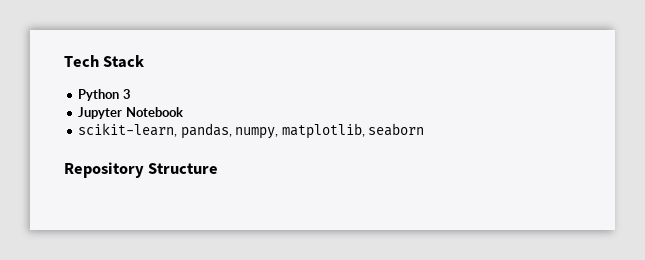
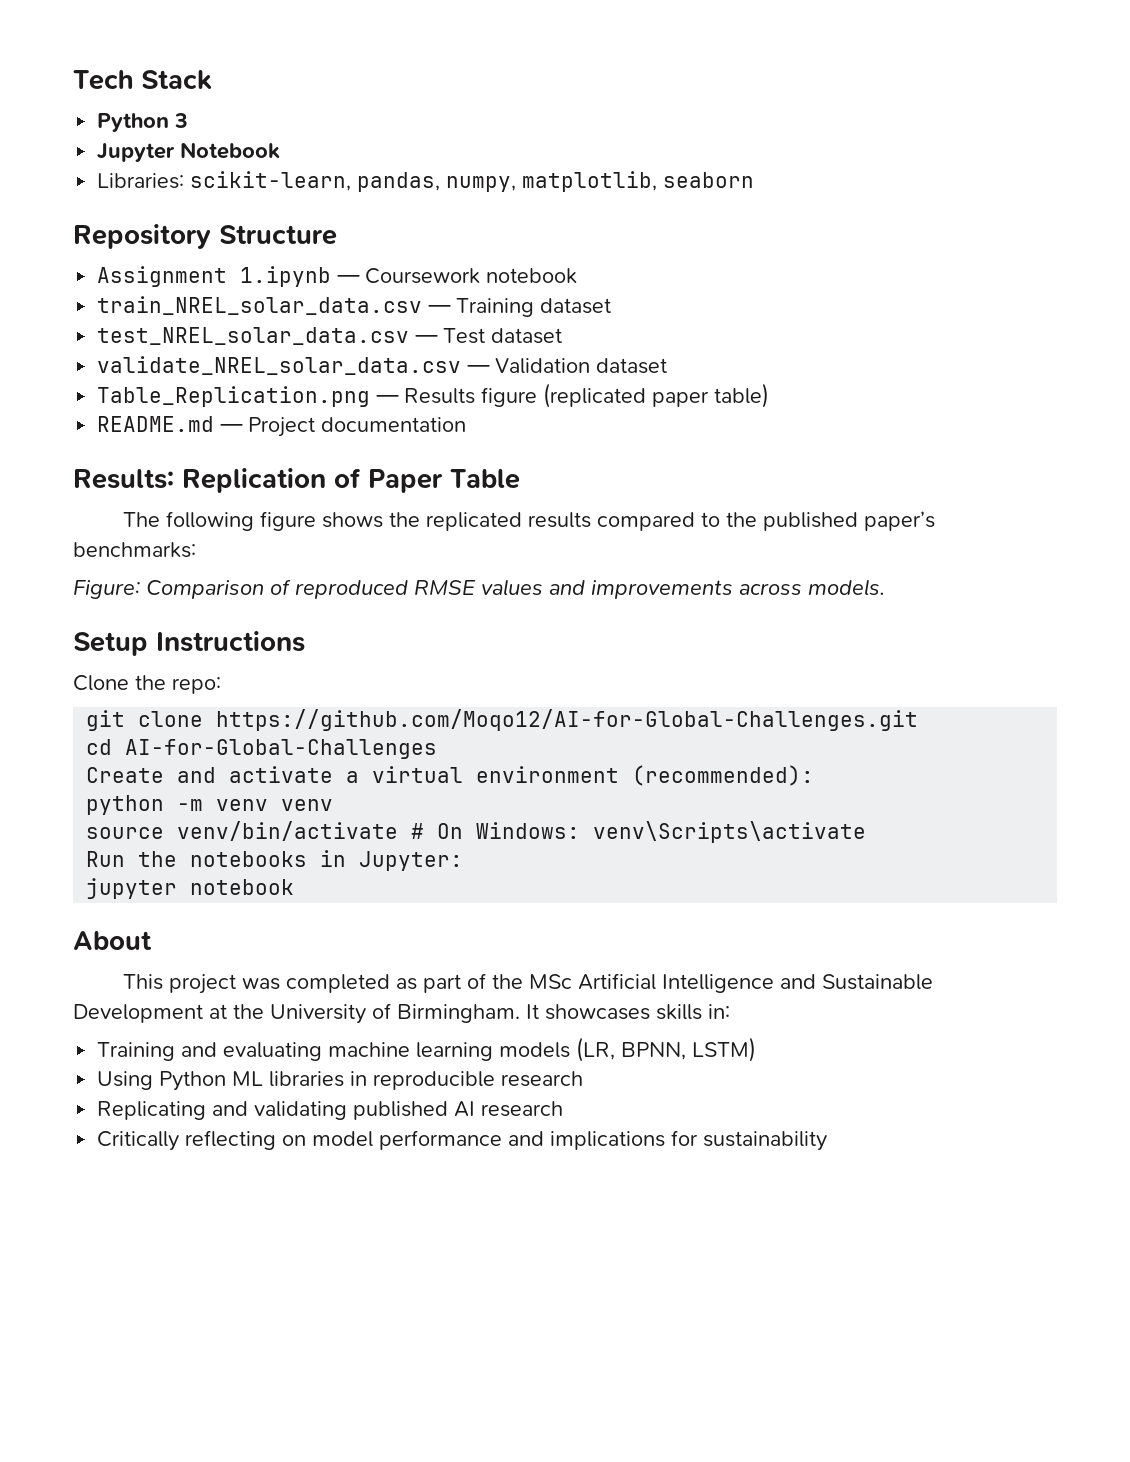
- scikit-learn, pandas, numpy, matplotlib, seaborn
+ Libraries: scikit-learn, pandas, numpy, matplotlib, seaborn
+ Assignment 1.ipynb — Coursework notebook
+ train_NREL_solar_data.csv — Training dataset
+ test_NREL_solar_data.csv — Test dataset
+ validate_NREL_solar_data.csv — Validation dataset
+ Table_Replication.png — Results figure (replicated paper table)
+ README.md — Project documentation
+ Results: Replication of Paper Table
+ The following figure shows the replicated results compared to the published paper’s benchmarks:
+ Figure: Comparison of reproduced RMSE values and improvements across models.
+ Setup Instructions
+ Clone the repo:
+ git clone https://github.com/Moqo12/AI-for-Global-Challenges.git
+ cd AI-for-Global-Challenges
+ Create and activate a virtual environment (recommended):
+ python -m venv venv
+ source venv/bin/activate # On Windows: venv\Scripts\activate
+ Run the notebooks in Jupyter:
+ jupyter notebook
+ About
+ This project was completed as part of the MSc Artificial Intelligence and Sustainable Development at the University of Birmingham. It showcases skills in:
+ Training and evaluating machine learning models (LR, BPNN, LSTM)
+ Using Python ML libraries in reproducible research
+ Replicating and validating published AI research
+ Critically reflecting on model performance and implications for sustainability

